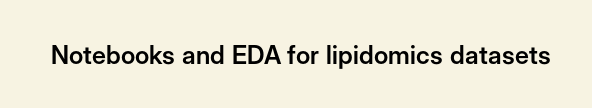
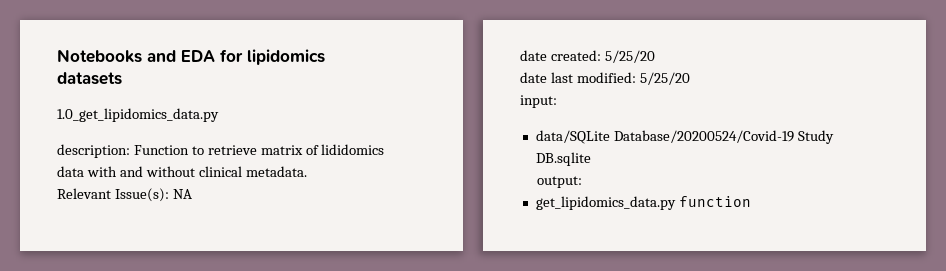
+ 1.0_get_lipidomics_data.py
+ description: Function to retrieve matrix of lididomics data with and without clinical metadata.
+ Relevant Issue(s): NA
+ date created: 5/25/20
+ date last modified: 5/25/20
+ input:
+ data/SQLite Database/20200524/Covid-19 Study DB.sqlite
+ output:
+ get_lipidomics_data.py function

